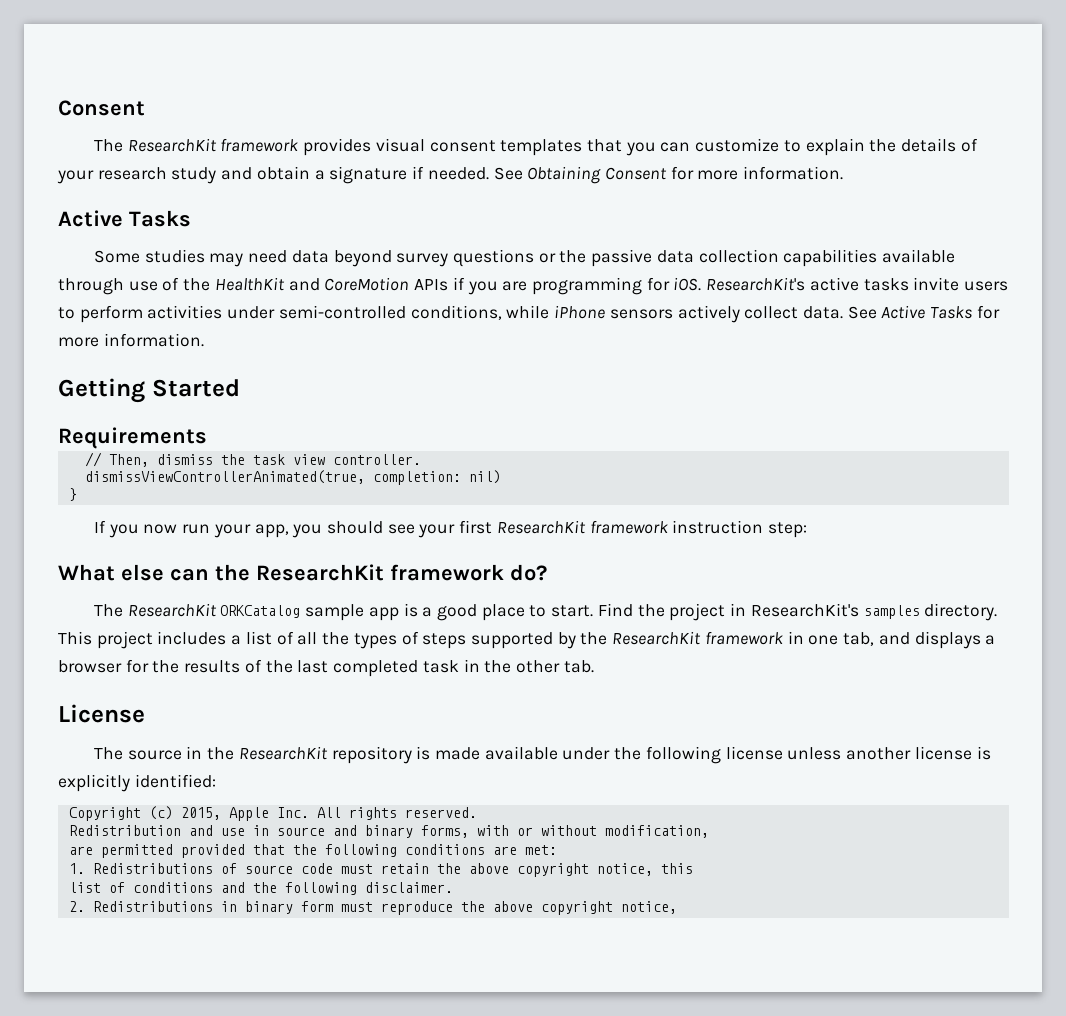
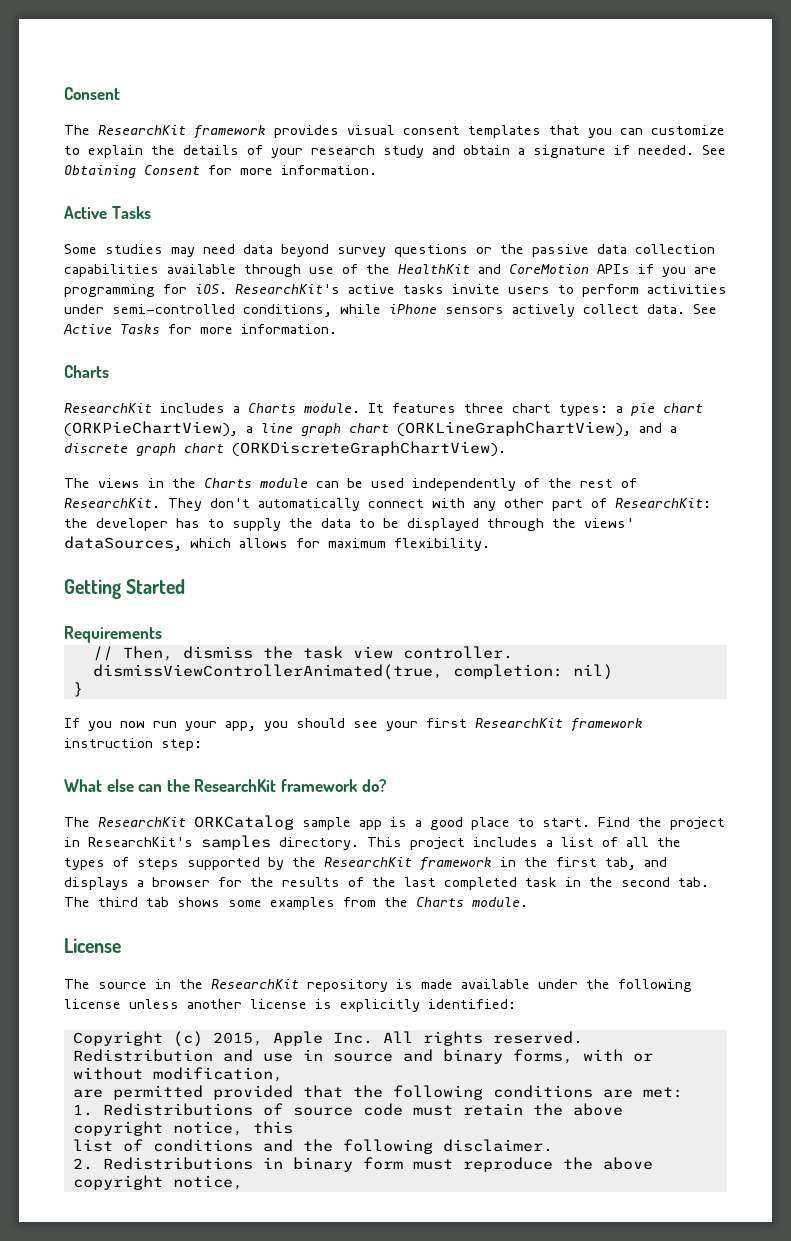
  See Active Tasks for more information.
+ Charts
+ ResearchKit includes a Charts module. It features three chart types: a pie chart (ORKPieChartView), a line graph chart (ORKLineGraphChartView), and a discrete graph chart (ORKDiscreteGraphChartView).
+ The views in the Charts module can be used independently of the rest of ResearchKit. They don't automatically connect with any other part of ResearchKit: the developer has to supply the data to be displayed through the views' dataSources, which allows for maximum flexibility.
- This project includes a list of all the types of steps supported by the ResearchKit framework in one tab, and displays a browser for the results of the last completed task in the other tab.
+ This project includes a list of all the types of steps supported by the ResearchKit framework in the first tab, and displays a browser for the results of the last completed task in the second tab. The third tab shows some examples from the Charts module.

